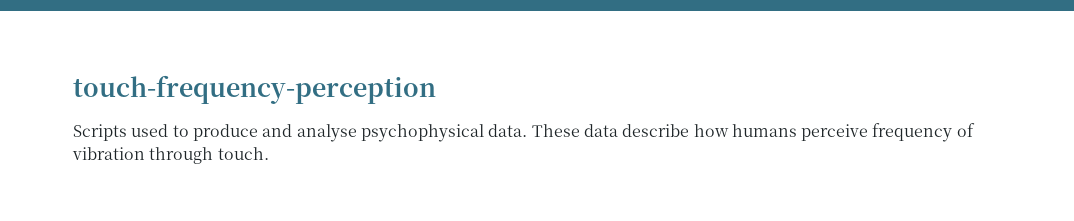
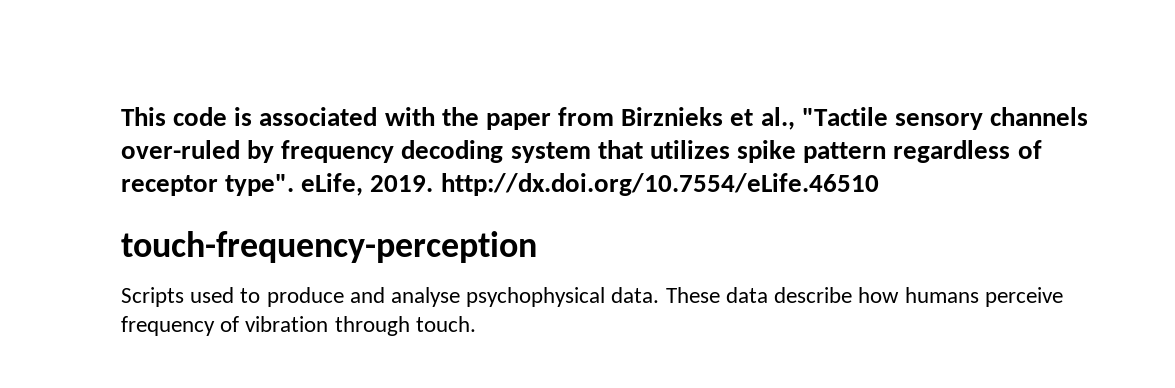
+ This code is associated with the paper from Birznieks et al., "Tactile sensory channels over-ruled by frequency decoding system that utilizes spike pattern regardless of receptor type". eLife, 2019. http://dx.doi.org/10.7554/eLife.46510

